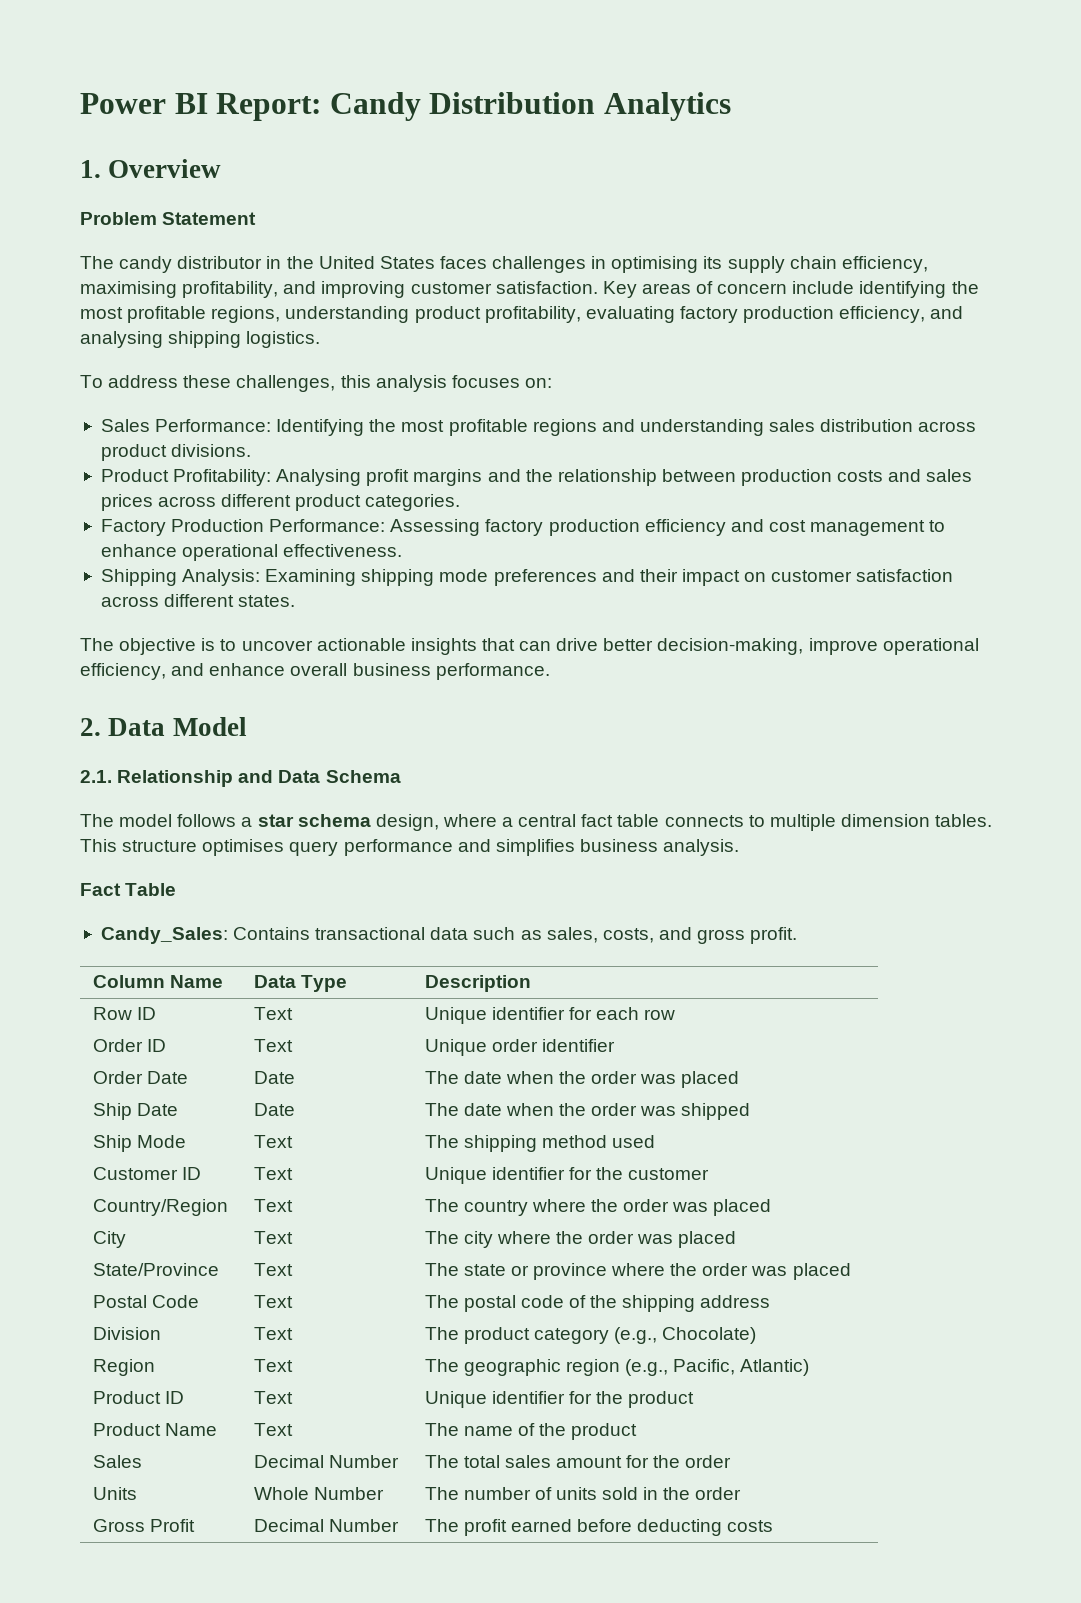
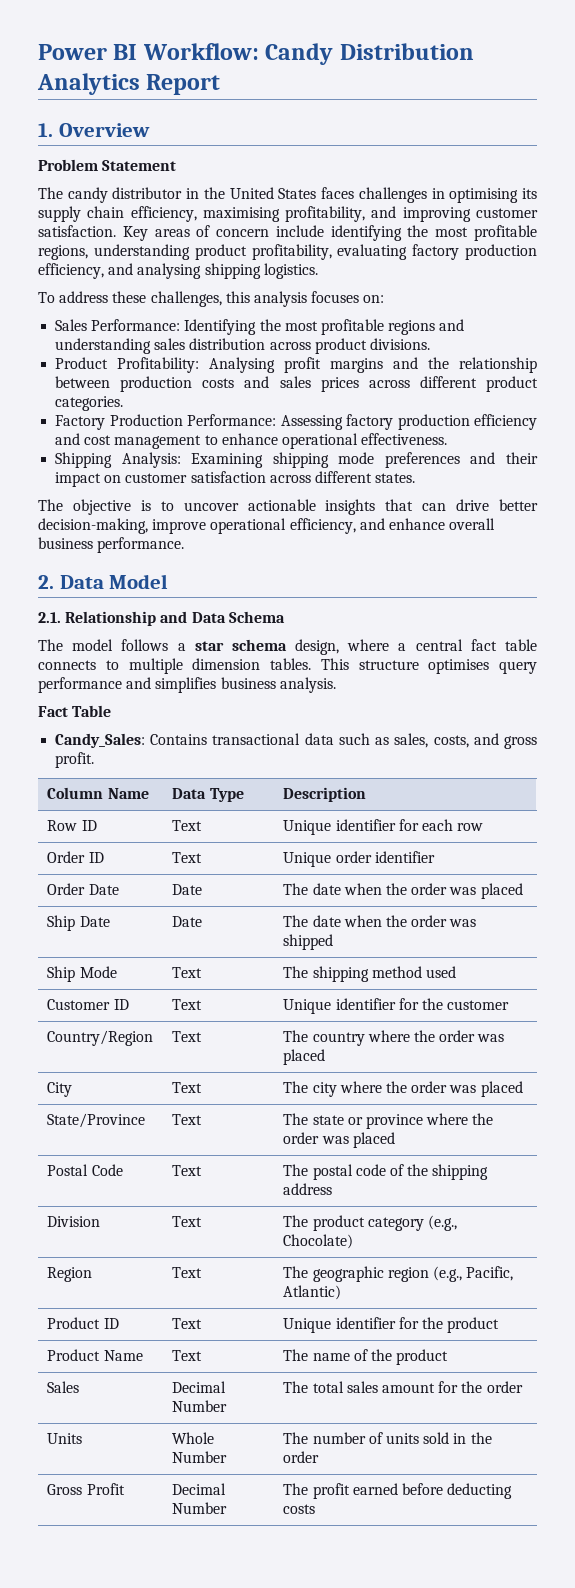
- Power BI Report: Candy Distribution Analytics
+ Power BI Workflow: Candy Distribution Analytics Report

